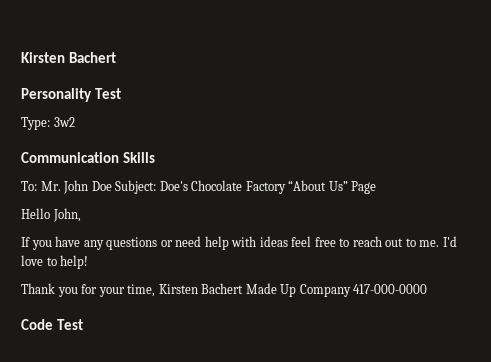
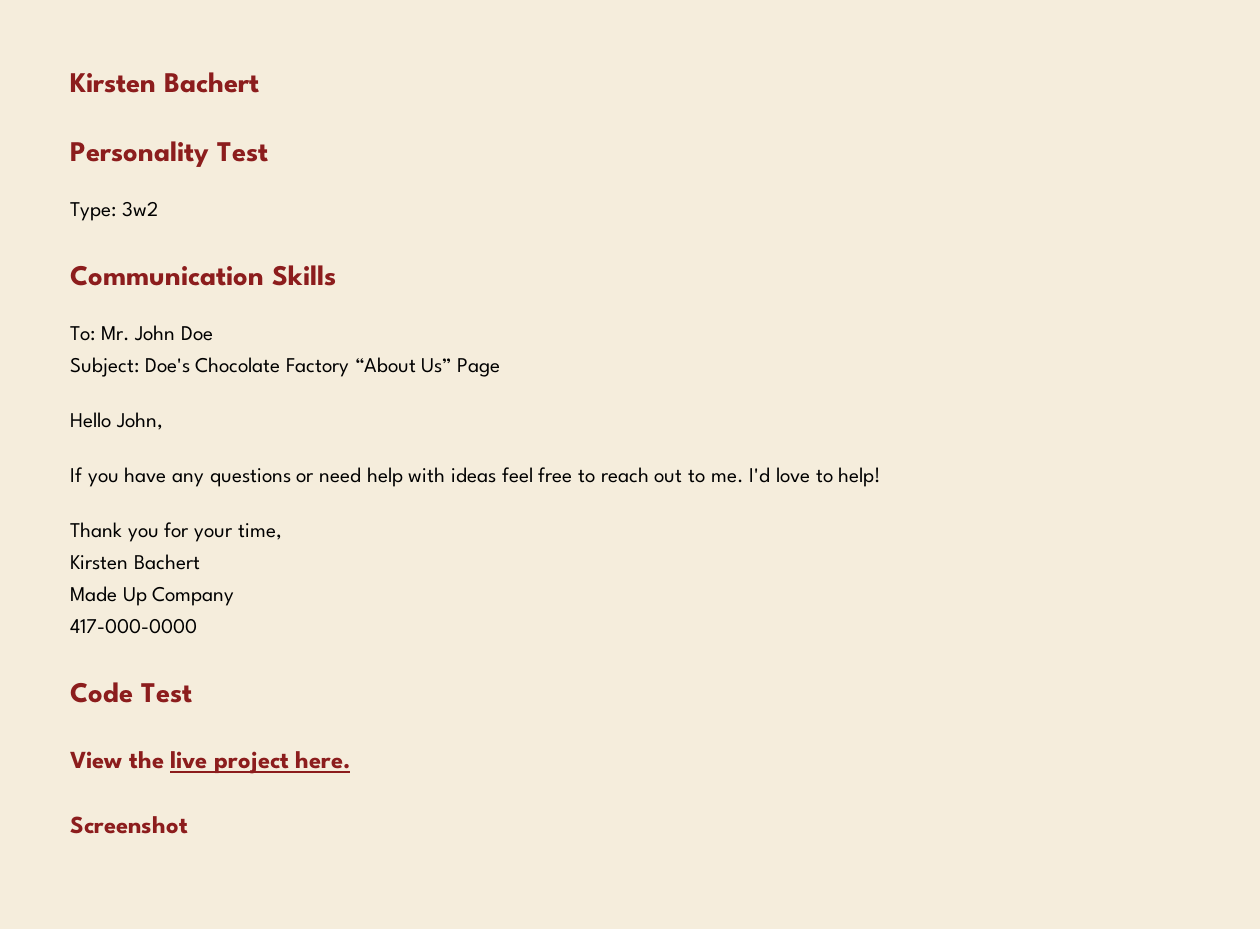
- To: Mr. John Doe Subject: Doe's Chocolate Factory “About Us” Page
+ To: Mr. John Doe
+ Subject: Doe's Chocolate Factory “About Us” Page
- Thank you for your time, Kirsten Bachert Made Up Company 417-000-0000
+ Thank you for your time,
+ Kirsten Bachert
+ Made Up Company
+ 417-000-0000
+ View the live project here.
+ Screenshot

